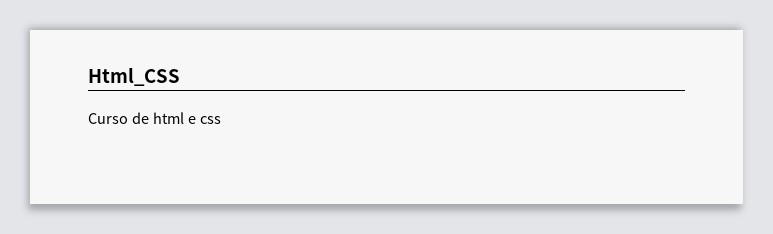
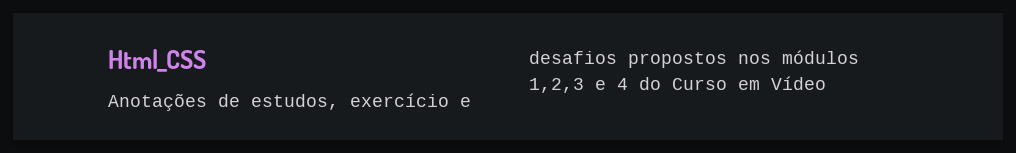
- Curso de html e css
+ Anotações de estudos, exercício e desafios propostos nos módulos 1,2,3 e 4 do Curso em Vídeo

